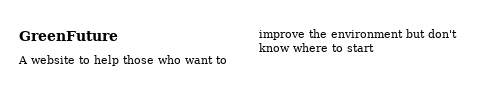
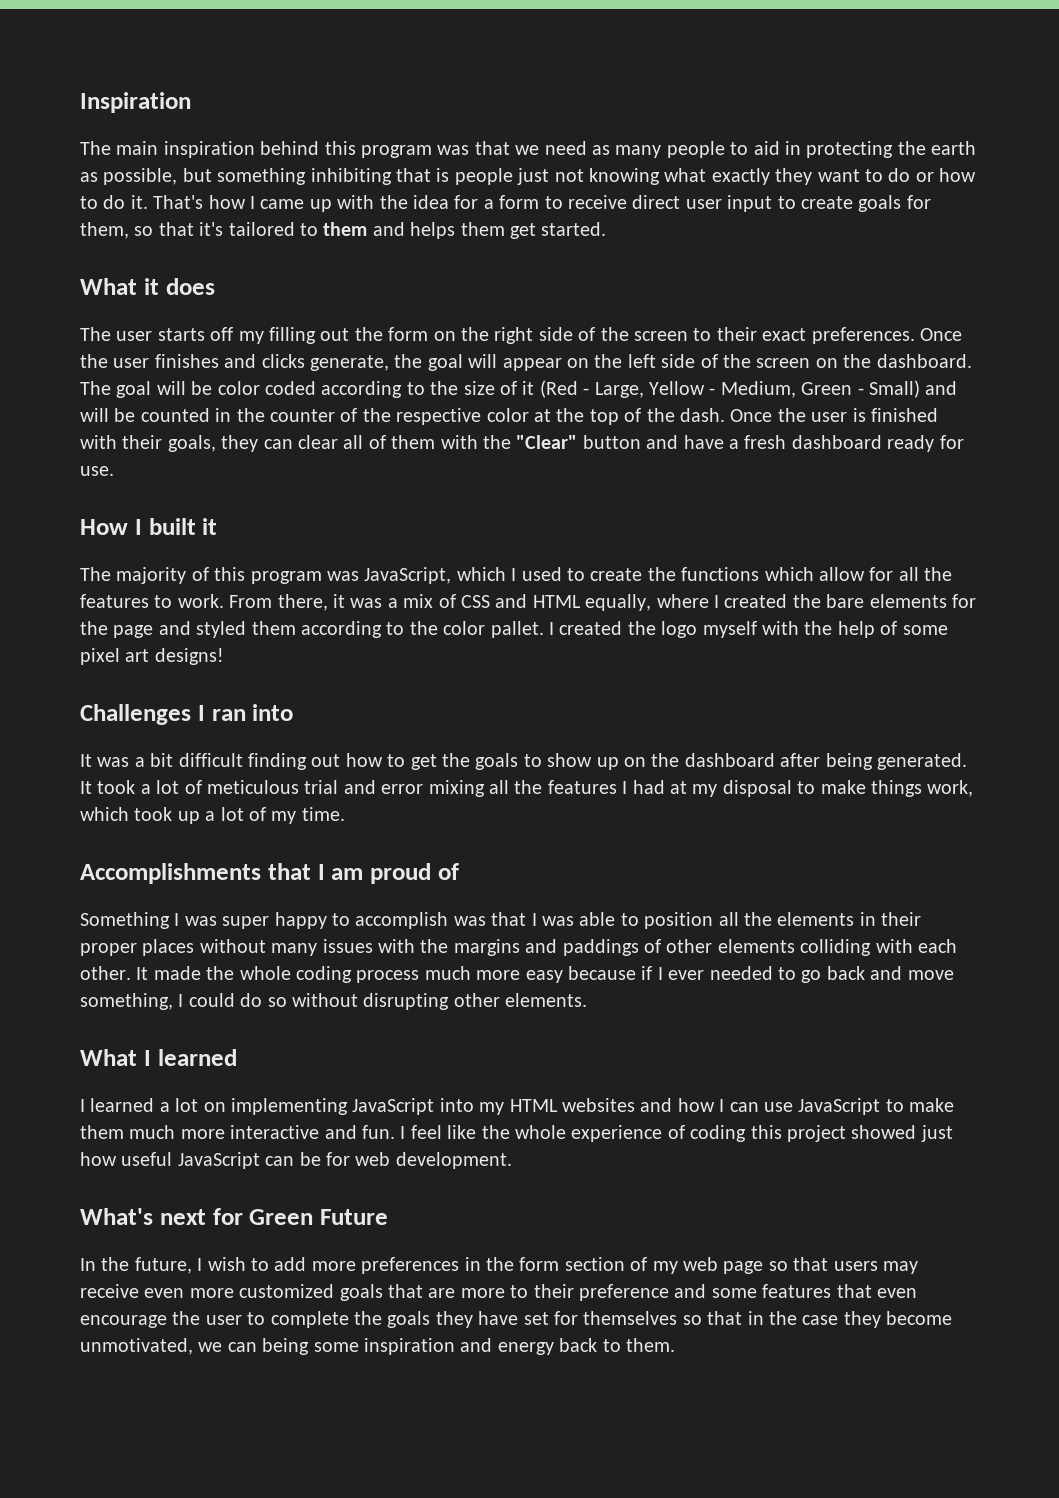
- GreenFuture
- A website to help those who want to improve the environment but don't know where to start
+ Inspiration
+ The main inspiration behind this program was that we need as many people to aid in protecting the earth as possible, but something inhibiting that is people just not knowing what exactly they want to do or how to do it. That's how I came up with the idea for a form to receive direct user input to create goals for them, so that it's tailored to them and helps them get started.
+ What it does
+ The user starts off my filling out the form on the right side of the screen to their exact preferences. Once the user finishes and clicks generate, the goal will appear on the left side of the screen on the dashboard. The goal will be color coded according to the size of it (Red - Large, Yellow - Medium, Green - Small) and will be counted in the counter of the respective color at the top of the dash. Once the user is finished with their goals, they can clear all of them with the "Clear" button and have a fresh dashboard ready for use.
+ How I built it
+ The majority of this program was JavaScript, which I used to create the functions which allow for all the features to work. From there, it was a mix of CSS and HTML equally, where I created the bare elements for the page and styled them according to the color pallet. I created the logo myself with the help of some pixel art designs!
+ Challenges I ran into
+ It was a bit difficult finding out how to get the goals to show up on the dashboard after being generated. It took a lot of meticulous trial and error mixing all the features I had at my disposal to make things work, which took up a lot of my time.
+ Accomplishments that I am proud of
+ Something I was super happy to accomplish was that I was able to position all the elements in their proper places without many issues with the margins and paddings of other elements colliding with each other. It made the whole coding process much more easy because if I ever needed to go back and move something, I could do so without disrupting other elements.
+ What I learned
+ I learned a lot on implementing JavaScript into my HTML websites and how I can use JavaScript to make them much more interactive and fun. I feel like the whole experience of coding this project showed just how useful JavaScript can be for web development.
+ What's next for Green Future
+ In the future, I wish to add more preferences in the form section of my web page so that users may receive even more customized goals that are more to their preference and some features that even encourage the user to complete the goals they have set for themselves so that in the case they become unmotivated, we can being some inspiration and energy back to them.

